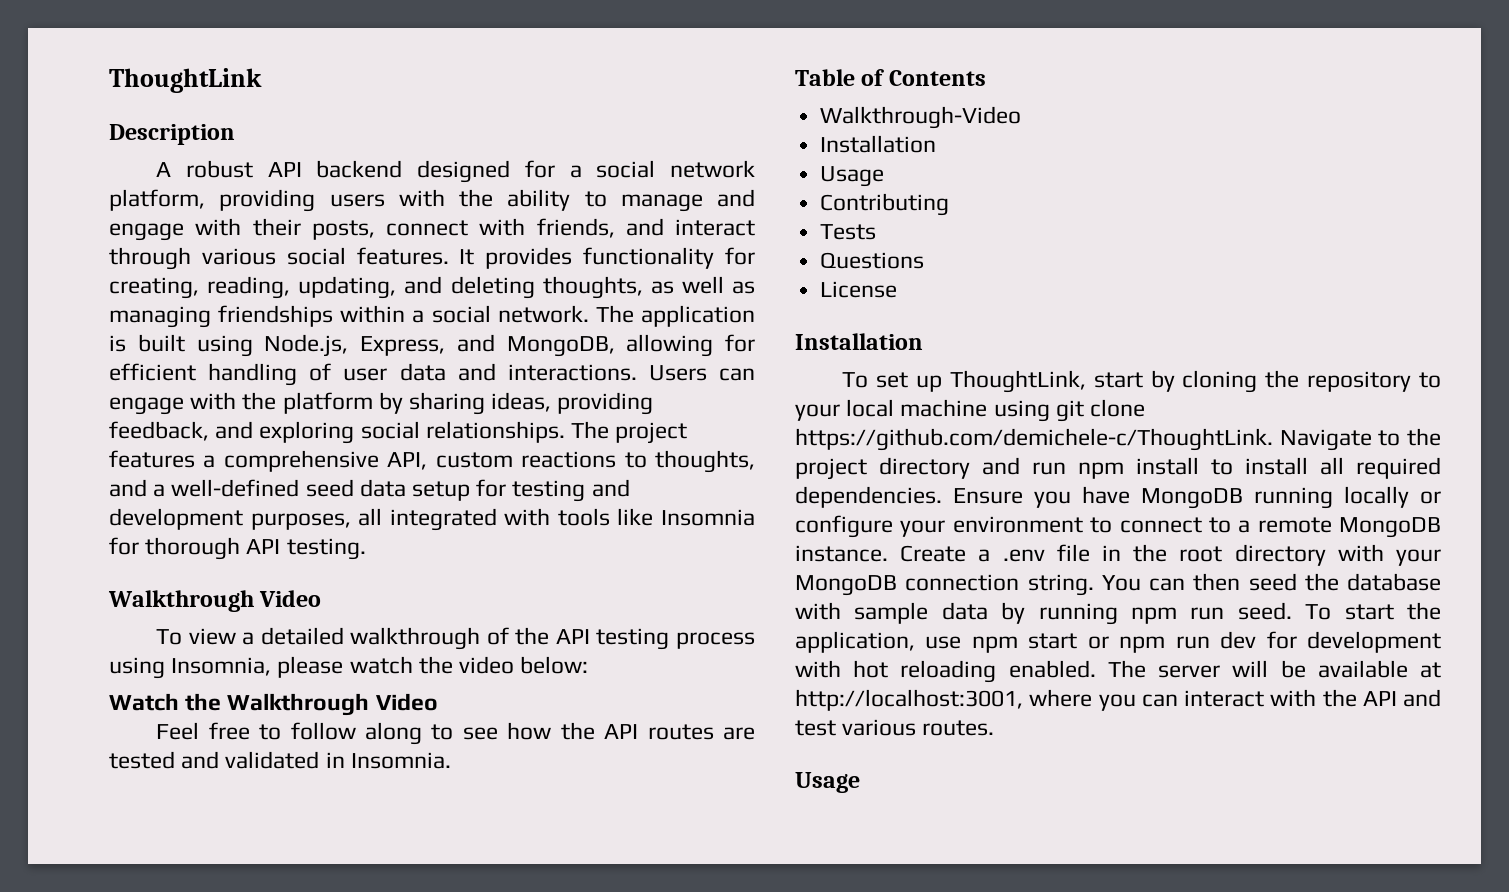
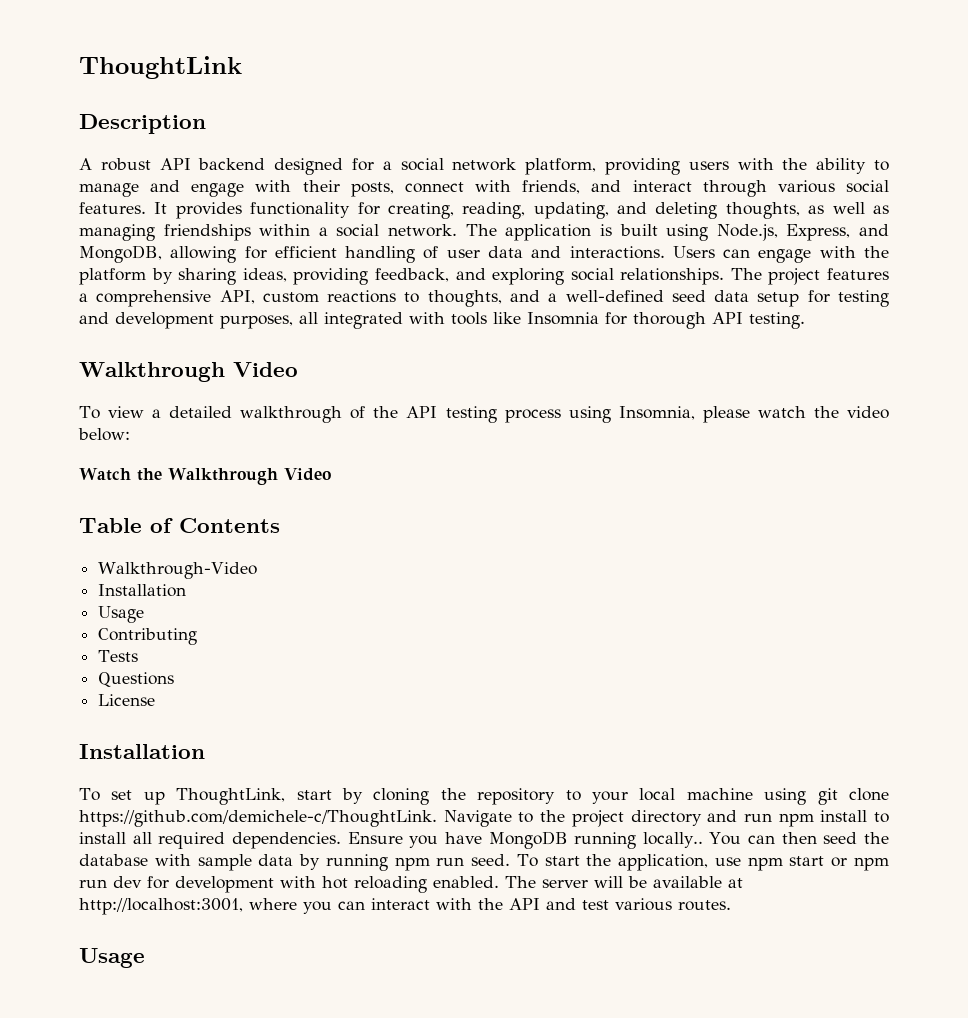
- Feel free to follow along to see how the API routes are tested and validated in Insomnia.
- Ensure you have MongoDB running locally or configure your environment to connect to a remote MongoDB instance. Create a .env file in the root directory with your MongoDB connection string.
+ Ensure you have MongoDB running locally..

